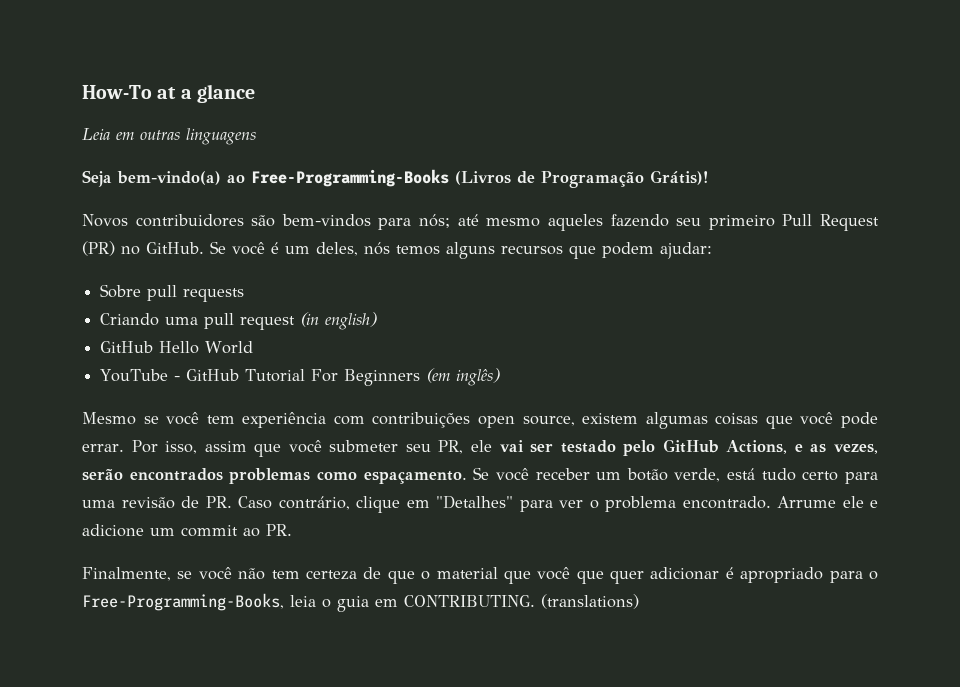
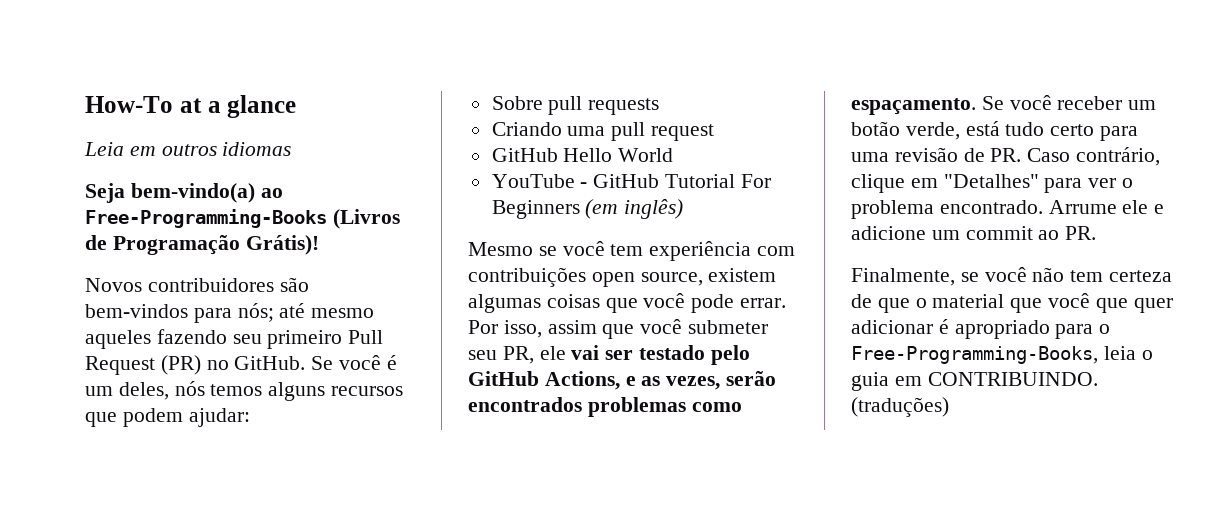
- Leia em outras linguagens
+ Leia em outros idiomas
- Criando uma pull request (in english)
+ Criando uma pull request
- Finalmente, se você não tem certeza de que o material que você que quer adicionar é apropriado para o Free-Programming-Books, leia o guia em CONTRIBUTING. (translations)
+ Finalmente, se você não tem certeza de que o material que você que quer adicionar é apropriado para o Free-Programming-Books, leia o guia em CONTRIBUINDO. (traduções)

